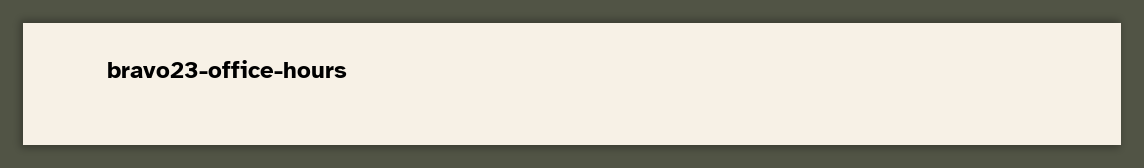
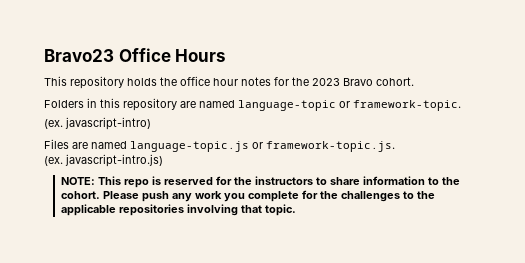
- bravo23-office-hours
+ Bravo23 Office Hours
+ This repository holds the office hour notes for the 2023 Bravo cohort.
+ Folders in this repository are named language-topic or framework-topic.
+ (ex. javascript-intro)
+ Files are named language-topic.js or framework-topic.js.
+ (ex. javascript-intro.js)
+ NOTE: This repo is reserved for the instructors to share information to the cohort. Please push any work you complete for the challenges to the applicable repositories involving that topic.

